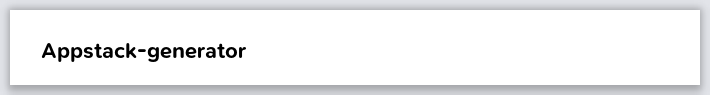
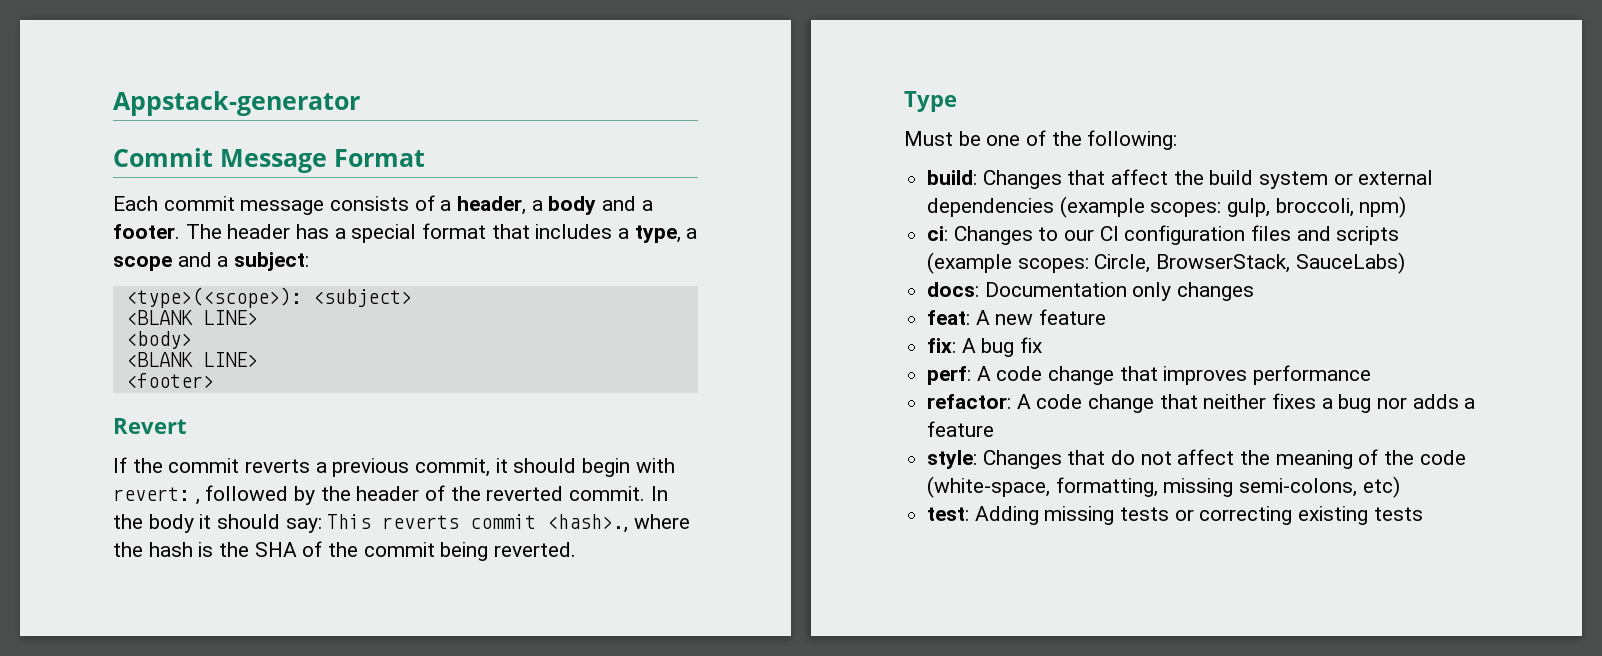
+ Commit Message Format
+ Each commit message consists of a header, a body and a footer. The header has a special format that includes a type, a scope and a subject:
+ <type>(<scope>): <subject>
+ <BLANK LINE>
+ <body>
+ <BLANK LINE>
+ <footer>
+ Revert
+ If the commit reverts a previous commit, it should begin with revert: , followed by the header of the reverted commit. In the body it should say: This reverts commit <hash>., where the hash is the SHA of the commit being reverted.
+ Type
+ Must be one of the following:
+ build: Changes that affect the build system or external dependencies (example scopes: gulp, broccoli, npm)
+ ci: Changes to our CI configuration files and scripts (example scopes: Circle, BrowserStack, SauceLabs)
+ docs: Documentation only changes
+ feat: A new feature
+ fix: A bug fix
+ perf: A code change that improves performance
+ refactor: A code change that neither fixes a bug nor adds a feature
+ style: Changes that do not affect the meaning of the code (white-space, formatting, missing semi-colons, etc)
+ test: Adding missing tests or correcting existing tests

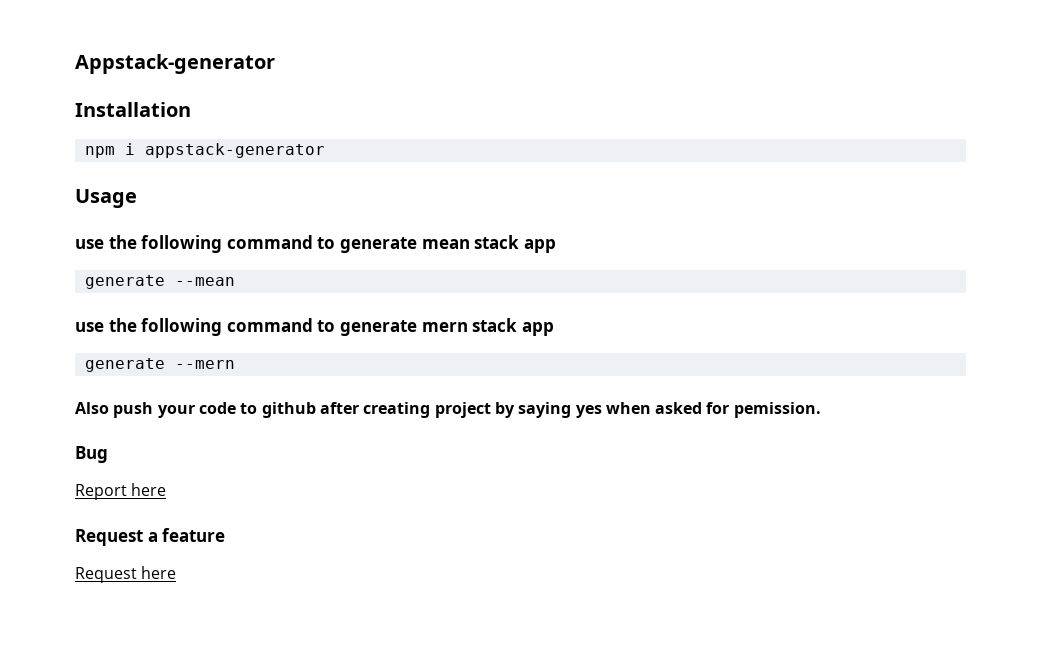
- Commit Message Format
- Each commit message consists of a header, a body and a footer. The header has a special format that includes a type, a scope and a subject:
- <type>(<scope>): <subject>
- <BLANK LINE>
- <body>
- <BLANK LINE>
- <footer>
- Revert
- If the commit reverts a previous commit, it should begin with revert: , followed by the header of the reverted commit. In the body it should say: This reverts commit <hash>., where the hash is the SHA of the commit being reverted.
- Type
- Must be one of the following:
- build: Changes that affect the build system or external dependencies (example scopes: gulp, broccoli, npm)
- ci: Changes to our CI configuration files and scripts (example scopes: Circle, BrowserStack, SauceLabs)
- docs: Documentation only changes
- feat: A new feature
- fix: A bug fix
- perf: A code change that improves performance
- refactor: A code change that neither fixes a bug nor adds a feature
- style: Changes that do not affect the meaning of the code (white-space, formatting, missing semi-colons, etc)
- test: Adding missing tests or correcting existing tests
+ Installation
+ npm i appstack-generator
+ Usage
+ use the following command to generate mean stack app
+ generate --mean
+ use the following command to generate mern stack app
+ generate --mern
+ Also push your code to github after creating project by saying yes when asked for pemission.
+ Bug
+ Report here
+ Request a feature
+ Request here

